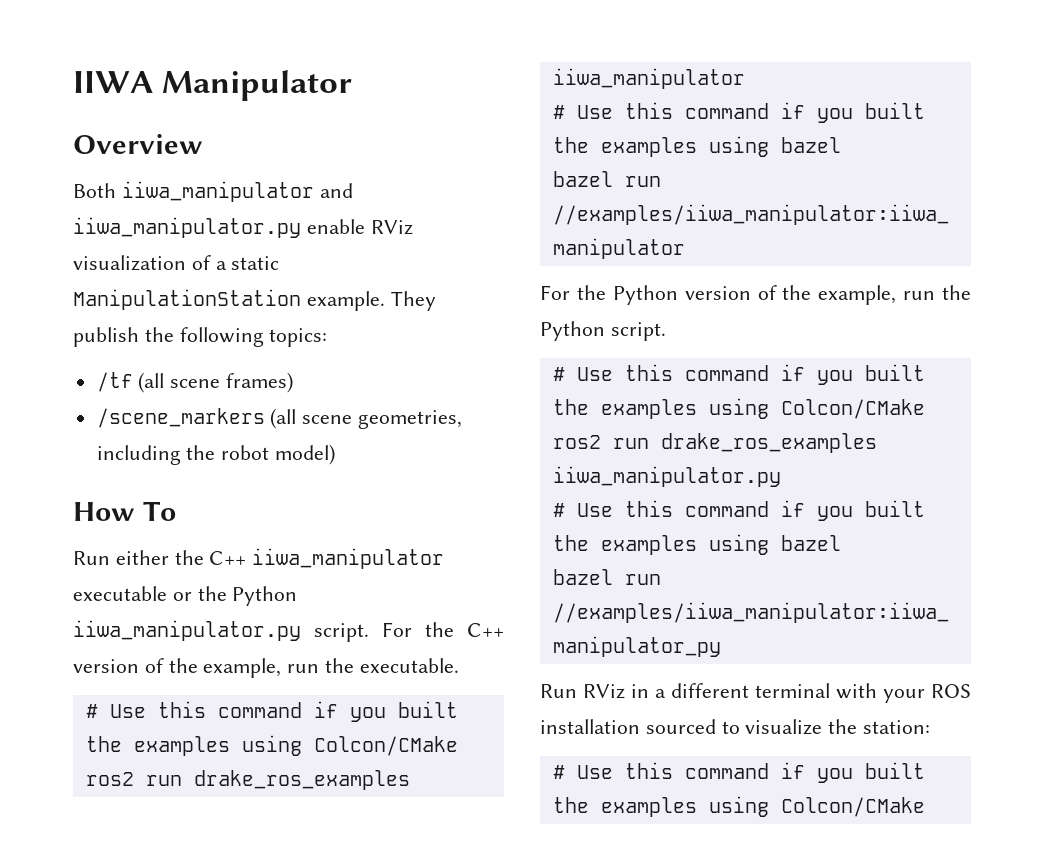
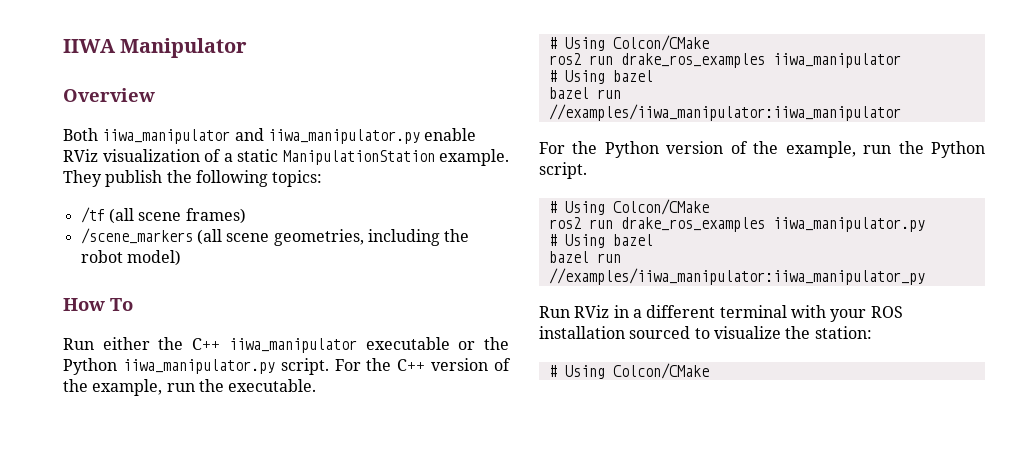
  For the C++ version of the example, run the executable.
- # Use this command if you built the examples using Colcon/CMake
+ # Using Colcon/CMake
  ros2 run drake_ros_examples iiwa_manipulator
- # Use this command if you built the examples using bazel
+ # Using bazel
  For the Python version of the example, run the Python script.
- # Use this command if you built the examples using Colcon/CMake
+ # Using Colcon/CMake
  ros2 run drake_ros_examples iiwa_manipulator.py
- # Use this command if you built the examples using bazel
+ # Using bazel
  Run RViz in a different terminal with your ROS installation sourced to visualize the station:
- # Use this command if you built the examples using Colcon/CMake
+ # Using Colcon/CMake

